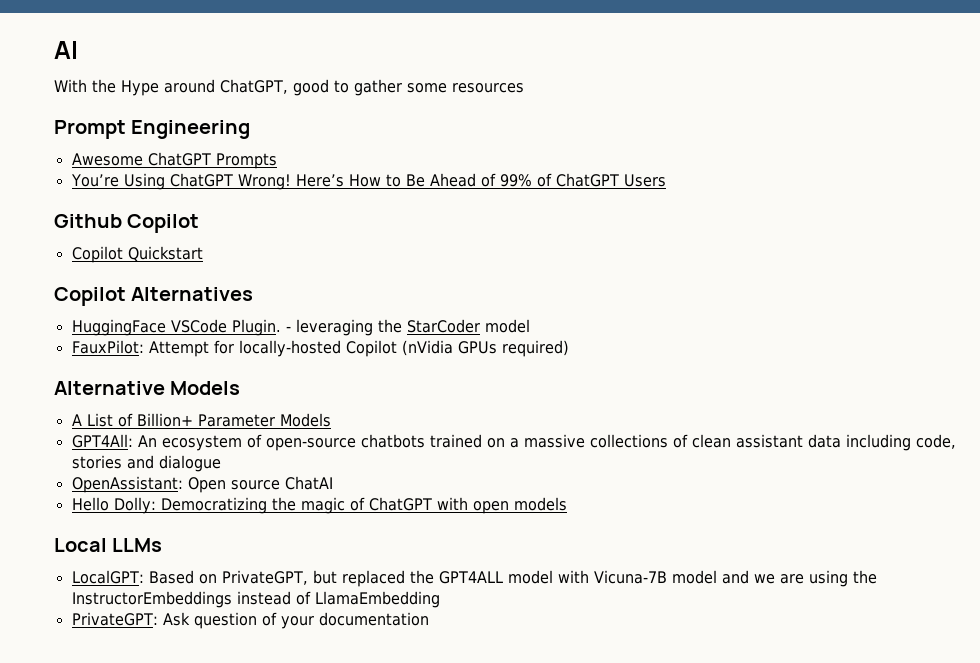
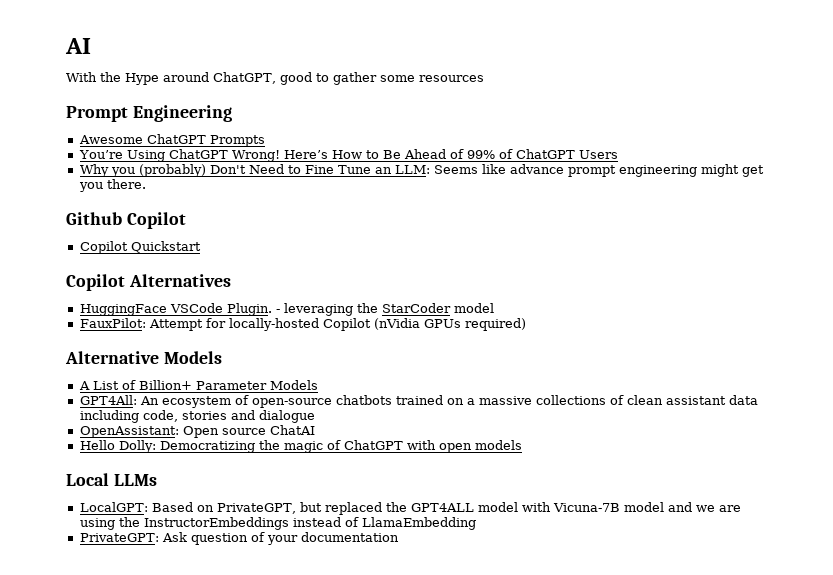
+ Why you (probably) Don't Need to Fine Tune an LLM: Seems like advance prompt engineering might get you there.

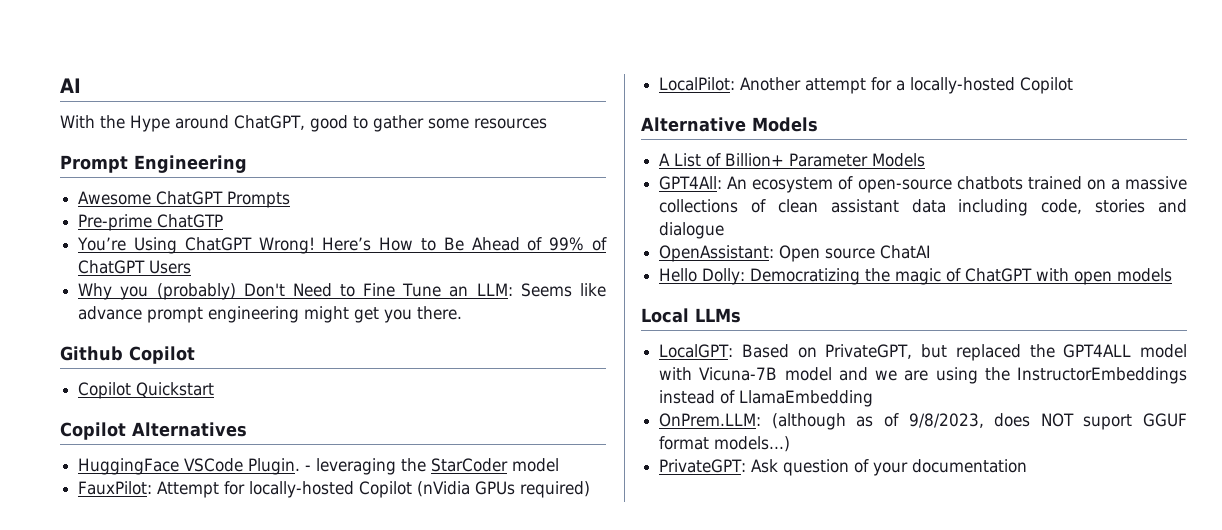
+ Pre-prime ChatGTP
+ LocalPilot: Another attempt for a locally-hosted Copilot
+ OnPrem.LLM: (although as of 9/8/2023, does NOT suport GGUF format models...)

